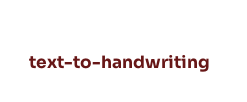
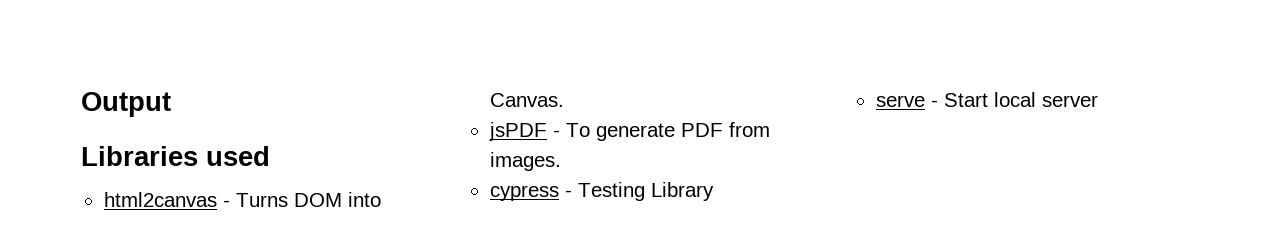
- text-to-handwriting
+ Output
+ Libraries used
+ html2canvas - Turns DOM into Canvas.
+ jsPDF - To generate PDF from images.
+ cypress - Testing Library
+ serve - Start local server

